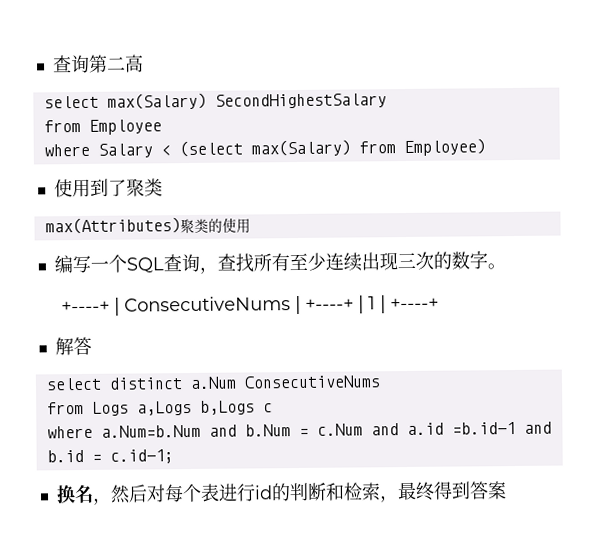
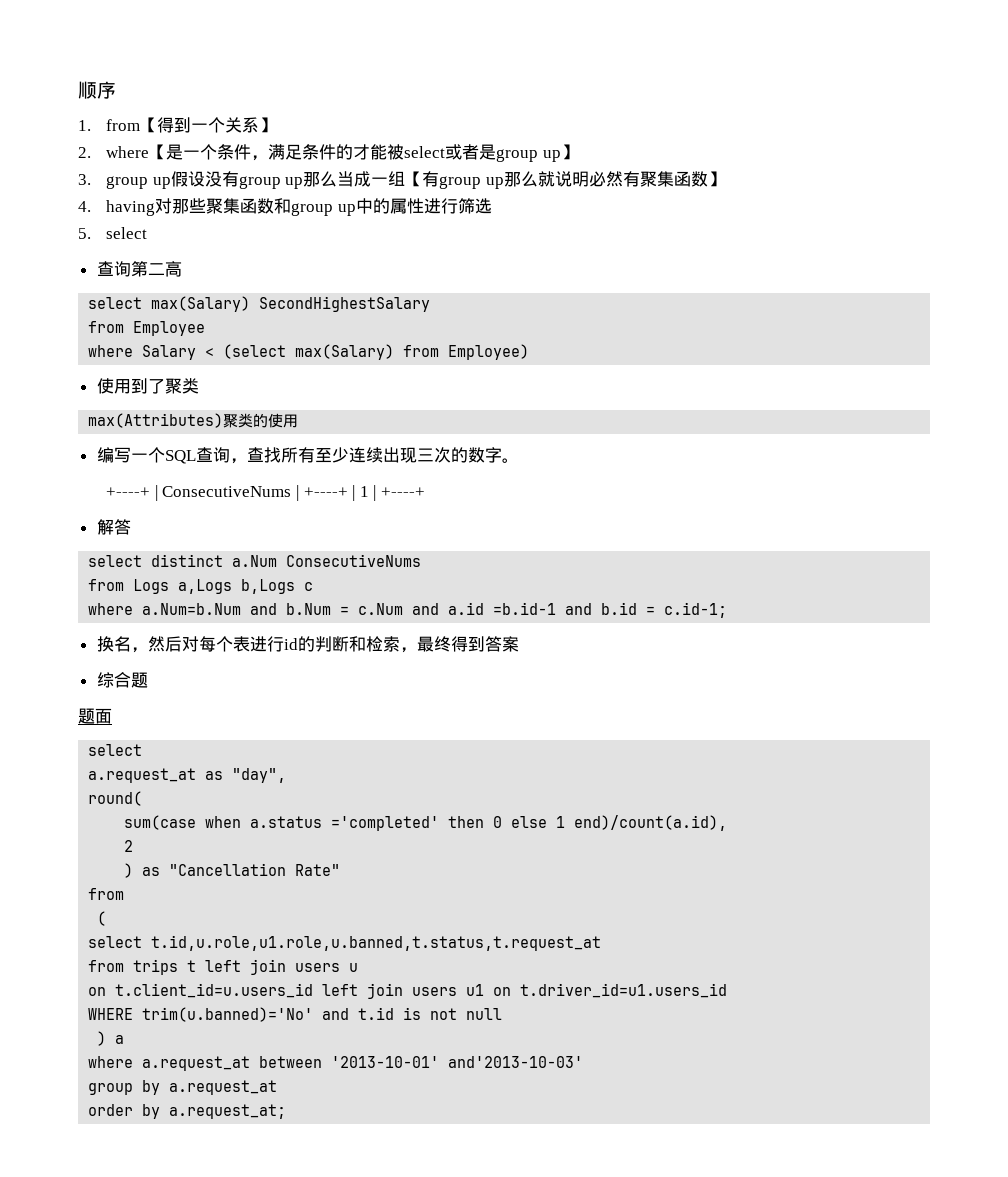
+ 顺序
+ 1. from【得到一个关系】
+ 2. where【是一个条件，满足条件的才能被select或者是group up】
+ 3. group up假设没有group up那么当成一组【有group up那么就说明必然有聚集函数】
+ 4. having对那些聚集函数和group up中的属性进行筛选
+ 5. select
+ 综合题
+ 题面
+ select
+ a.request_at as "day",
+ round(
+ sum(case when a.status ='completed' then 0 else 1 end)/count(a.id),
+ 2
+ ) as "Cancellation Rate"
+ from
+ (
+ select t.id,u.role,u1.role,u.banned,t.status,t.request_at
+ from trips t left join users u
+ on t.client_id=u.users_id left join users u1 on t.driver_id=u1.users_id
+ WHERE trim(u.banned)='No' and t.id is not null
+ ) a
+ where a.request_at between '2013-10-01' and'2013-10-03'
+ group by a.request_at
+ order by a.request_at;

